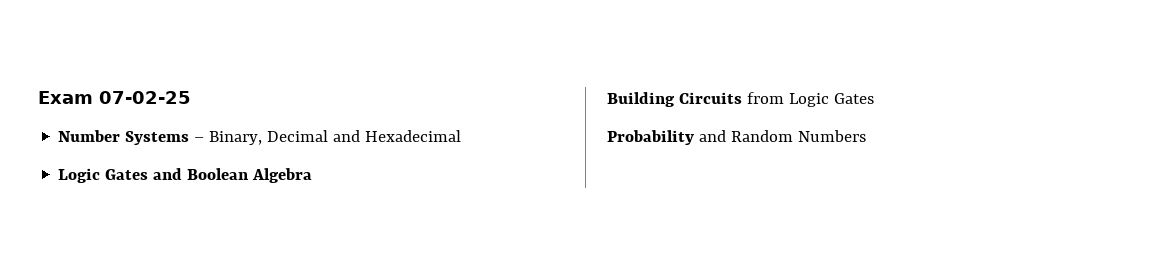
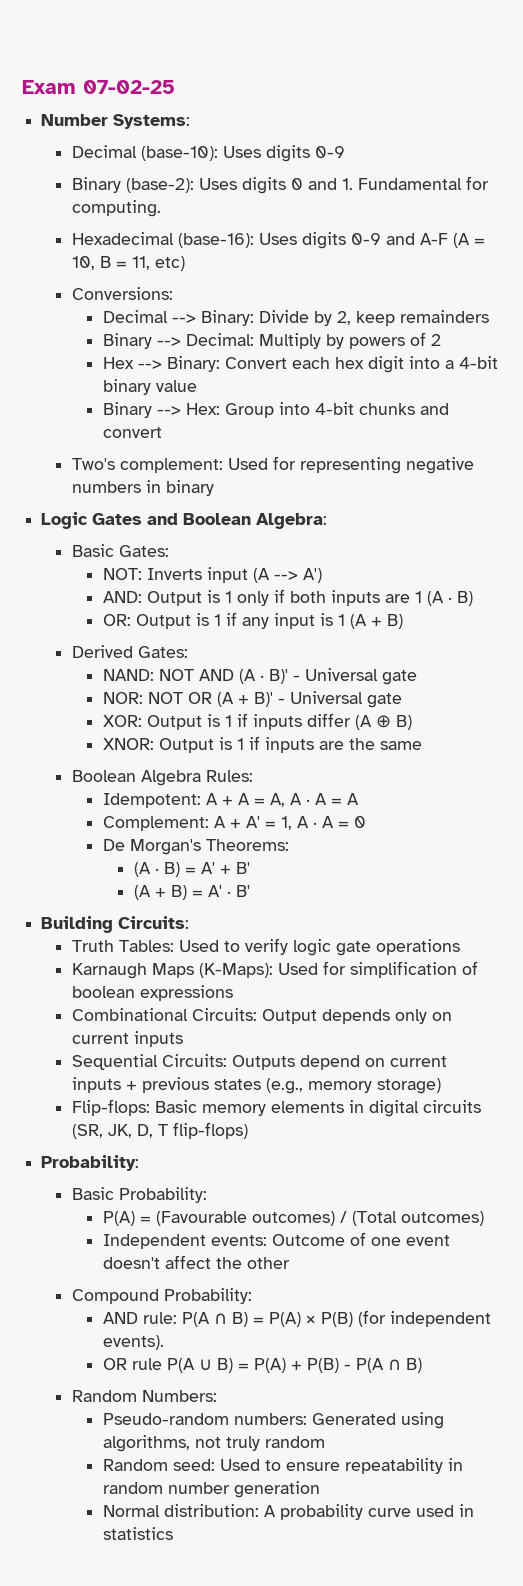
- Number Systems – Binary, Decimal and Hexadecimal
- Logic Gates and Boolean Algebra
- Building Circuits from Logic Gates
- Probability and Random Numbers
+ Number Systems:
+ Decimal (base-10): Uses digits 0-9
+ Binary (base-2): Uses digits 0 and 1. Fundamental for computing.
+ Hexadecimal (base-16): Uses digits 0-9 and A-F (A = 10, B = 11, etc)
+ Conversions:
+ Decimal --> Binary: Divide by 2, keep remainders
+ Binary --> Decimal: Multiply by powers of 2
+ Hex --> Binary: Convert each hex digit into a 4-bit binary value
+ Binary --> Hex: Group into 4-bit chunks and convert
+ Two's complement: Used for representing negative numbers in binary
+ Logic Gates and Boolean Algebra:
+ Basic Gates:
+ NOT: Inverts input (A --> A')
+ AND: Output is 1 only if both inputs are 1 (A · B)
+ OR: Output is 1 if any input is 1 (A + B)
+ Derived Gates:
+ NAND: NOT AND (A · B)' - Universal gate
+ NOR: NOT OR (A + B)' - Universal gate
+ XOR: Output is 1 if inputs differ (A ⊕ B)
+ XNOR: Output is 1 if inputs are the same
+ Boolean Algebra Rules:
+ Idempotent: A + A = A, A · A = A
+ Complement: A + A' = 1, A · A = 0
+ De Morgan's Theorems:
+ (A · B) = A' + B'
+ (A + B) = A' · B'
+ Building Circuits:
+ Truth Tables: Used to verify logic gate operations
+ Karnaugh Maps (K-Maps): Used for simplification of boolean expressions
+ Combinational Circuits: Output depends only on current inputs
+ Sequential Circuits: Outputs depend on current inputs + previous states (e.g., memory storage)
+ Flip-flops: Basic memory elements in digital circuits (SR, JK, D, T flip-flops)
+ Probability:
+ Basic Probability:
+ P(A) = (Favourable outcomes) / (Total outcomes)
+ Independent events: Outcome of one event doesn't affect the other
+ Compound Probability:
+ AND rule: P(A ∩ B) = P(A) × P(B) (for independent events).
+ OR rule P(A ∪ B) = P(A) + P(B) - P(A ∩ B)
+ Random Numbers:
+ Pseudo-random numbers: Generated using algorithms, not truly random
+ Random seed: Used to ensure repeatability in random number generation
+ Normal distribution: A probability curve used in statistics

